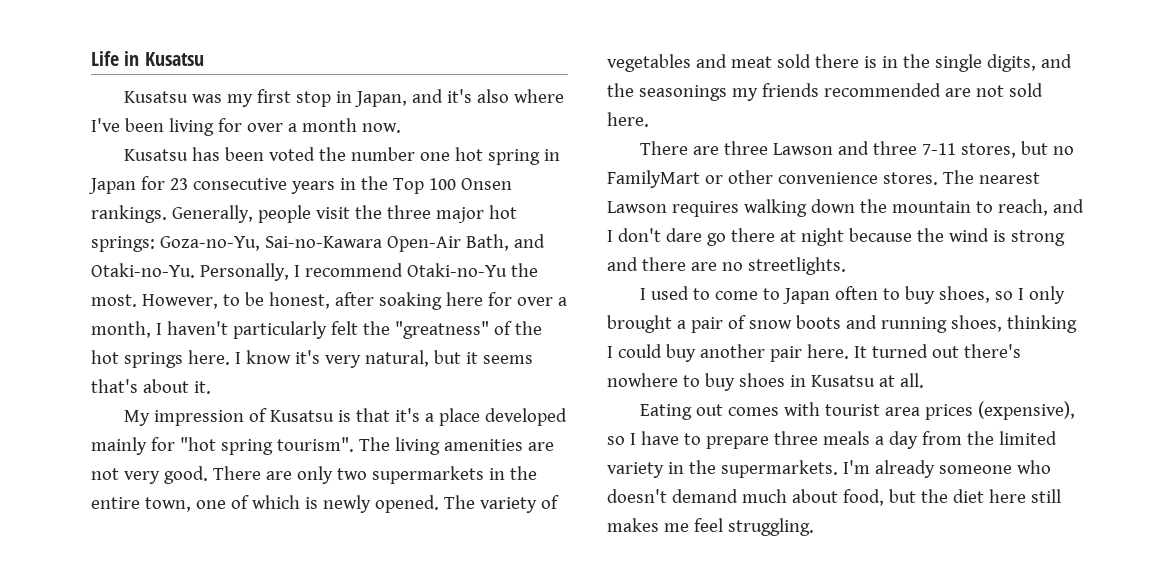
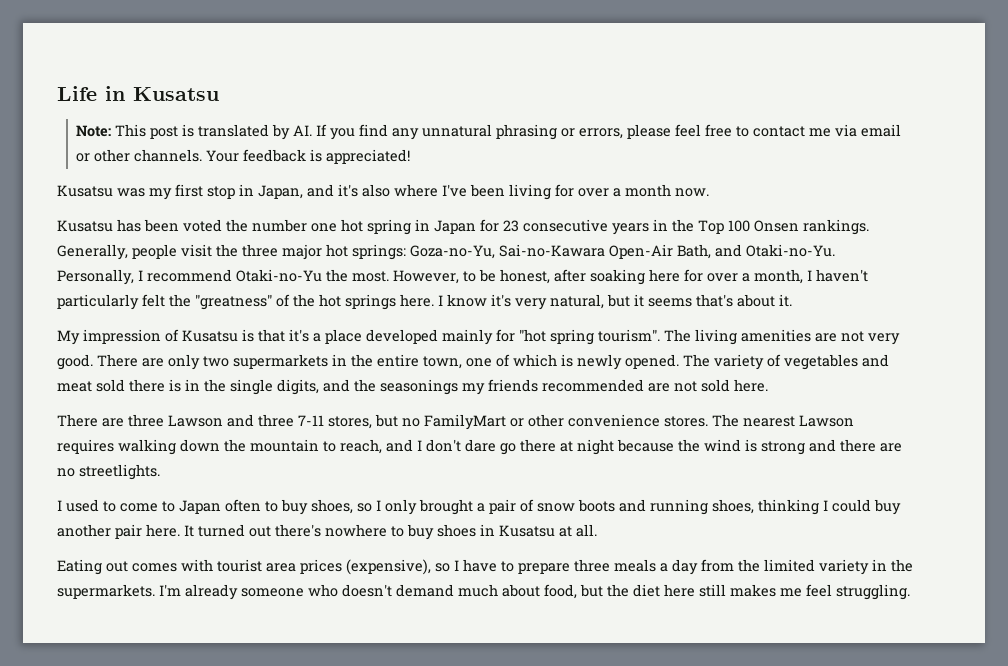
+ Note: This post is translated by AI. If you find any unnatural phrasing or errors, please feel free to contact me via email or other channels. Your feedback is appreciated!

